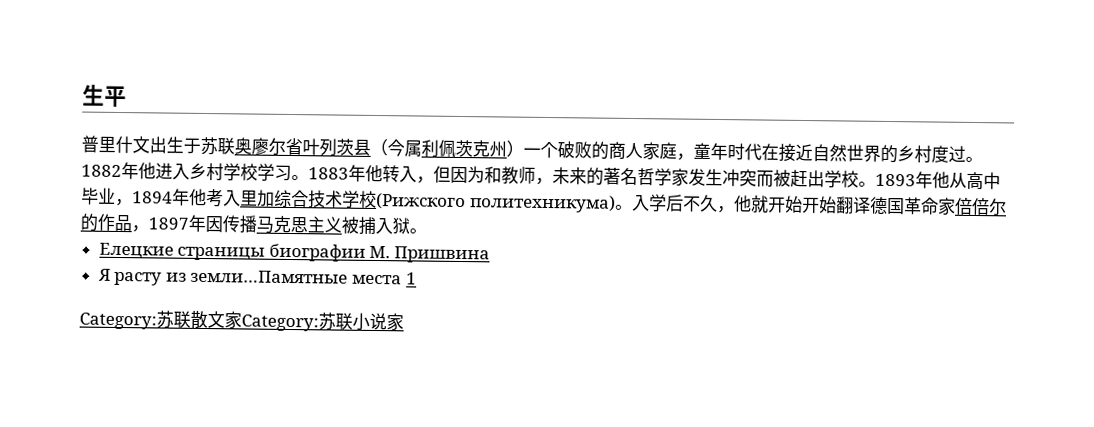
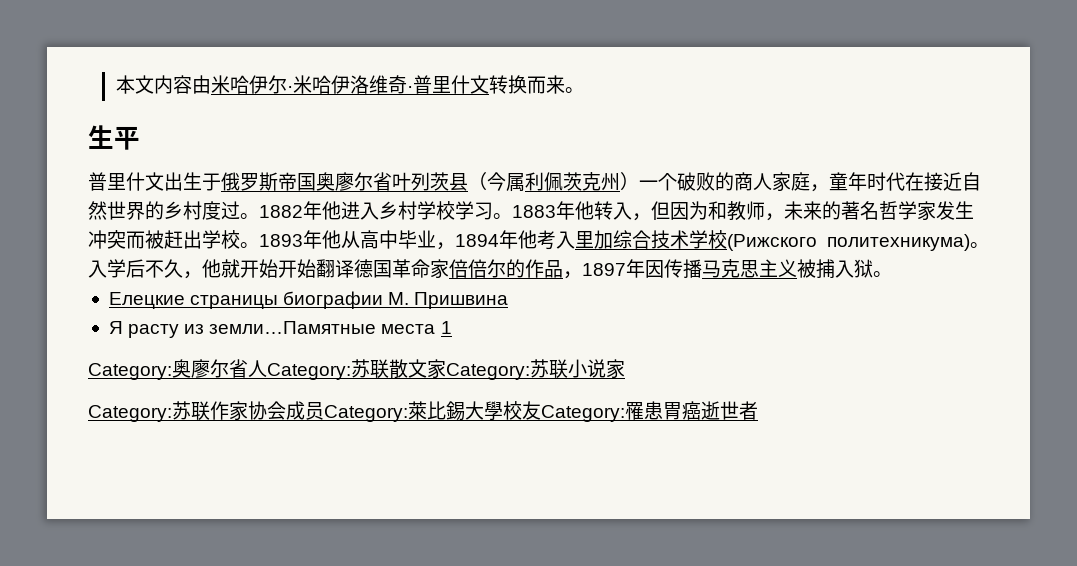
+ 本文内容由米哈伊尔·米哈伊洛维奇·普里什文转换而来。
- 普里什文出生于苏联奥廖尔省叶列茨县（今属利佩茨克州）一个破败的商人家庭，童年时代在接近自然世界的乡村度过。
+ 普里什文出生于俄罗斯帝国奥廖尔省叶列茨县（今属利佩茨克州）一个破败的商人家庭，童年时代在接近自然世界的乡村度过。
- Category:苏联散文家Category:苏联小说家
+ Category:奥廖尔省人Category:苏联散文家Category:苏联小说家
+ Category:苏联作家协会成员Category:萊比錫大學校友Category:罹患胃癌逝世者

